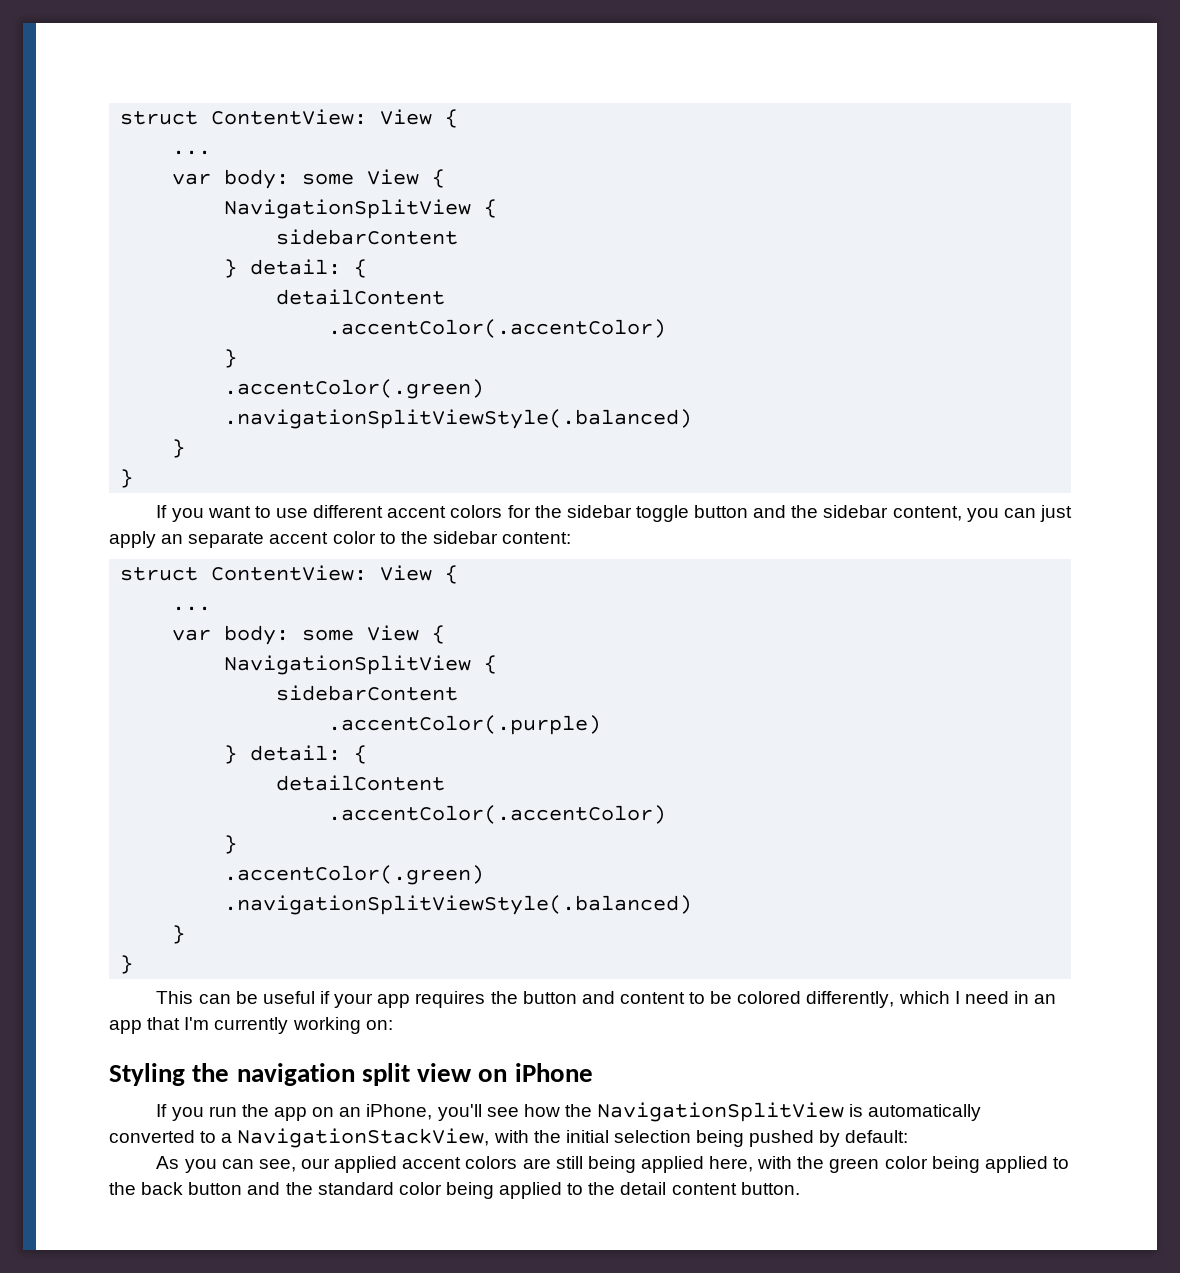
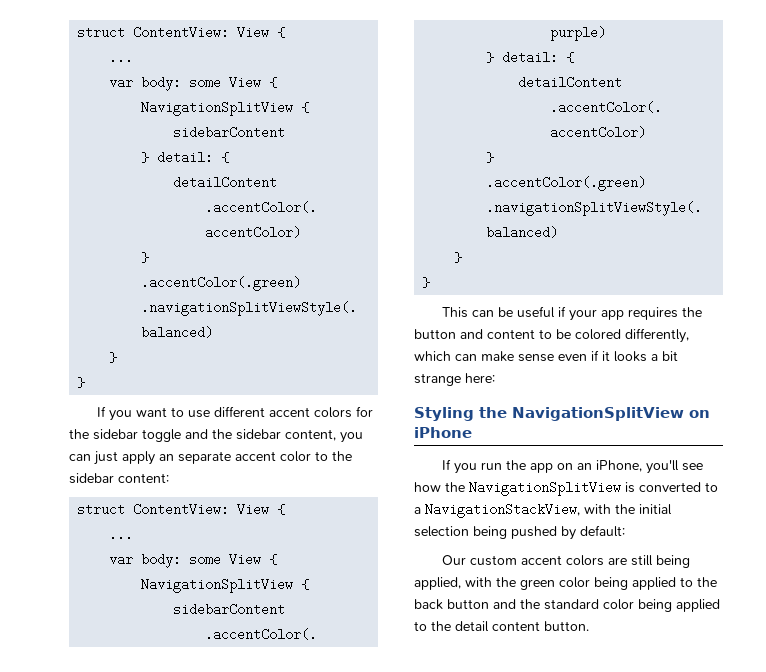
- If you want to use different accent colors for the sidebar toggle button and the sidebar content, you can just apply an separate accent color to the sidebar content:
+ If you want to use different accent colors for the sidebar toggle and the sidebar content, you can just apply an separate accent color to the sidebar content:
- This can be useful if your app requires the button and content to be colored differently, which I need in an app that I'm currently working on:
+ This can be useful if your app requires the button and content to be colored differently, which can make sense even if it looks a bit strange here:
- Styling the navigation split view on iPhone
+ Styling the NavigationSplitView on iPhone
- If you run the app on an iPhone, you'll see how the NavigationSplitView is automatically converted to a NavigationStackView, with the initial selection being pushed by default:
+ If you run the app on an iPhone, you'll see how the NavigationSplitView is converted to a NavigationStackView, with the initial selection being pushed by default:
- As you can see, our applied accent colors are still being applied here, with the green color being applied to the back button and the standard color being applied to the detail content button.
+ Our custom accent colors are still being applied, with the green color being applied to the back button and the standard color being applied to the detail content button.

